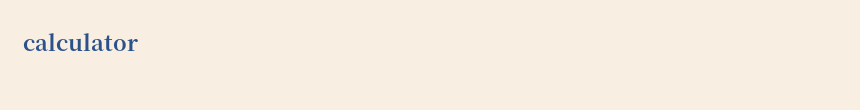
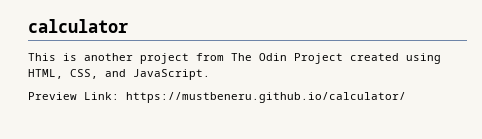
+ This is another project from The Odin Project created using HTML, CSS, and JavaScript.
+ Preview Link: https://mustbeneru.github.io/calculator/

